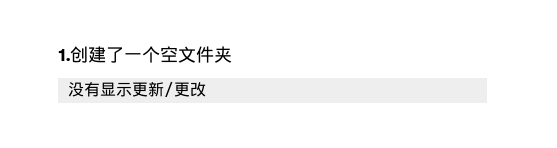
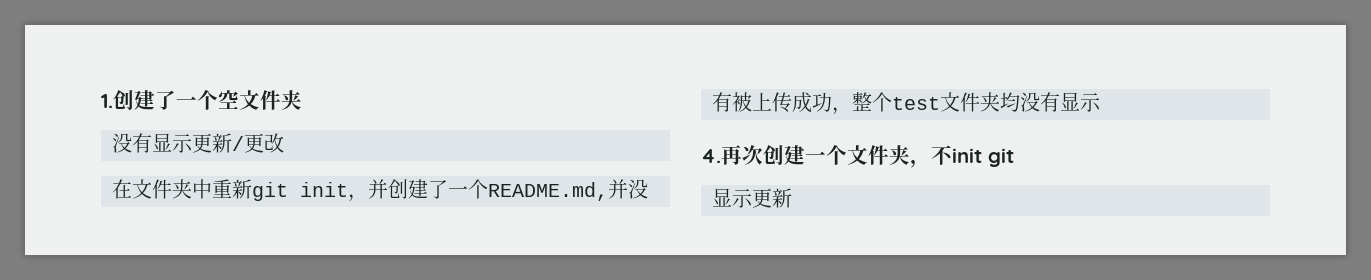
+ 在文件夹中重新git init，并创建了一个README.md,并没有被上传成功，整个test文件夹均没有显示
+ 4.再次创建一个文件夹，不init git
+ 显示更新

